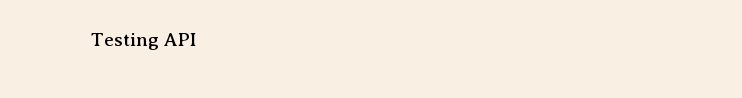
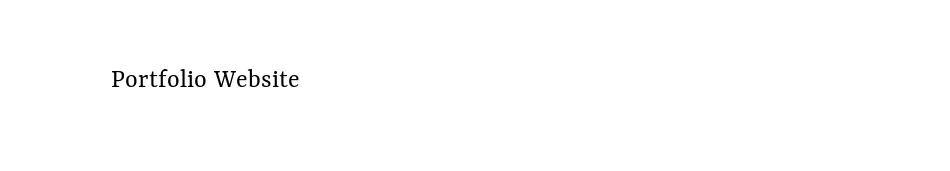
- Testing API
+ Portfolio Website

